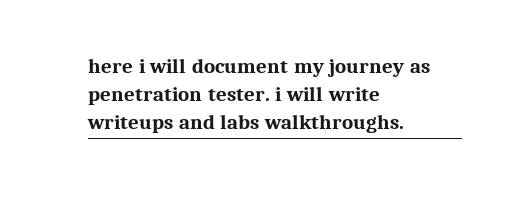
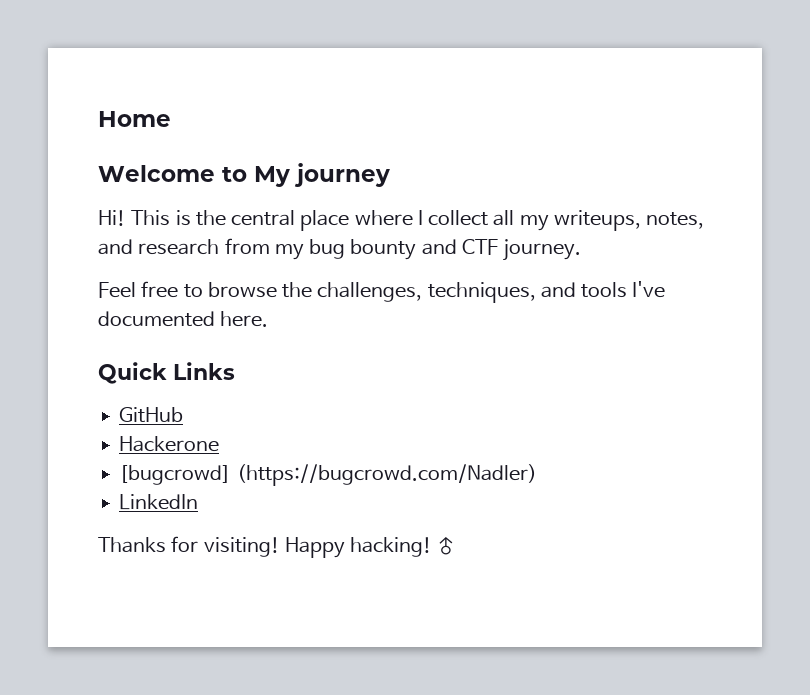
- here i will document my journey as penetration tester. i will write writeups and labs walkthroughs.
+ Home
+ Welcome to My journey
+ Hi! This is the central place where I collect all my writeups, notes, and research from my bug bounty and CTF journey.
+ Feel free to browse the challenges, techniques, and tools I've documented here.
+ Quick Links
+ GitHub
+ Hackerone
+ [bugcrowd] (https://bugcrowd.com/Nadler)
+ LinkedIn
+ Thanks for visiting! Happy hacking! ♂

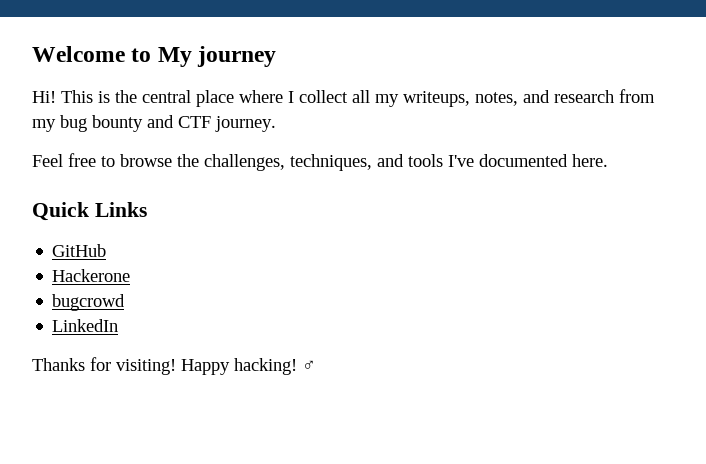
- Home
- [bugcrowd] (https://bugcrowd.com/Nadler)
+ bugcrowd

